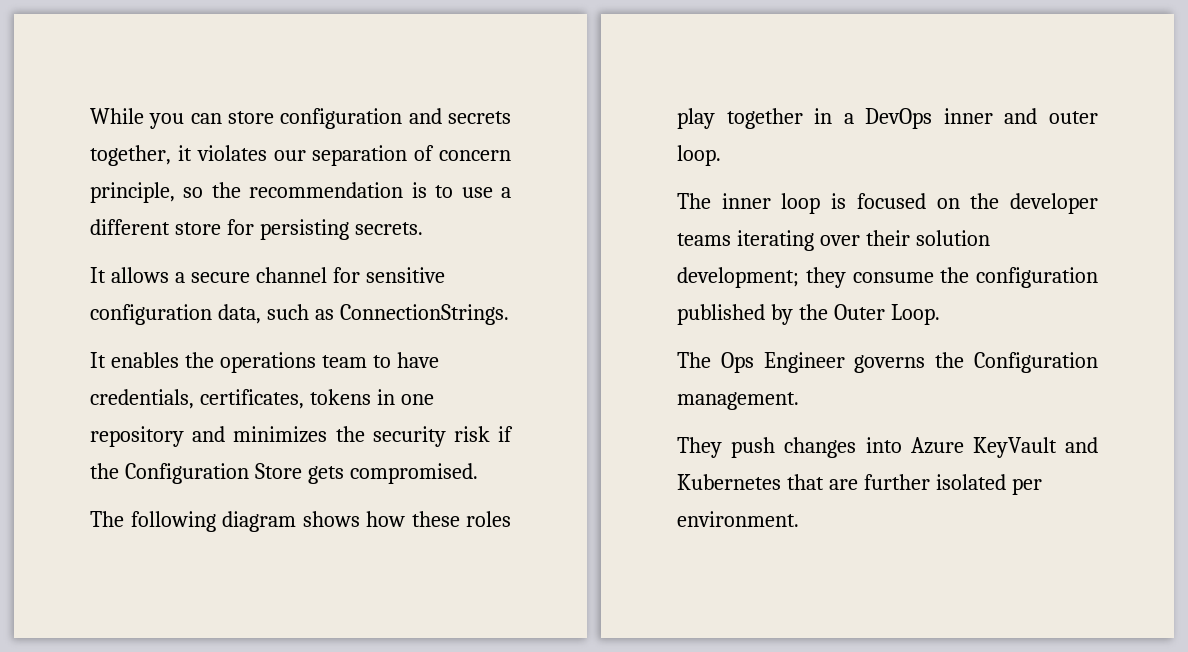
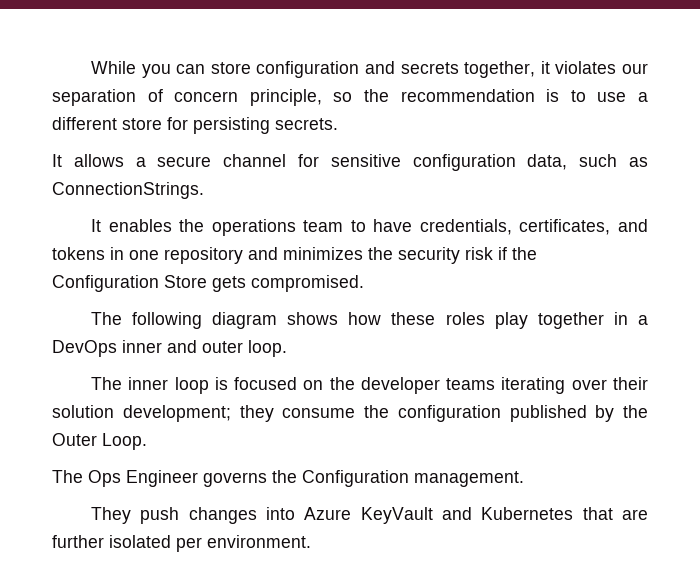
- It enables the operations team to have credentials, certificates, tokens in one repository and minimizes the security risk if the Configuration Store gets compromised.
+ It enables the operations team to have credentials, certificates, and tokens in one repository and minimizes the security risk if the Configuration Store gets compromised.

